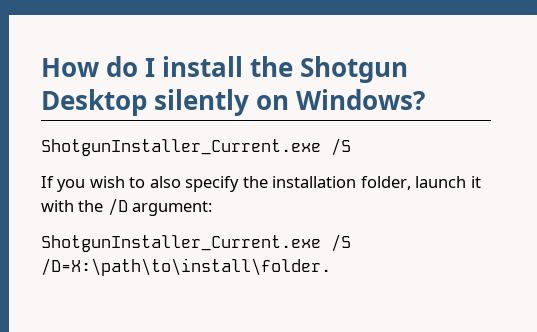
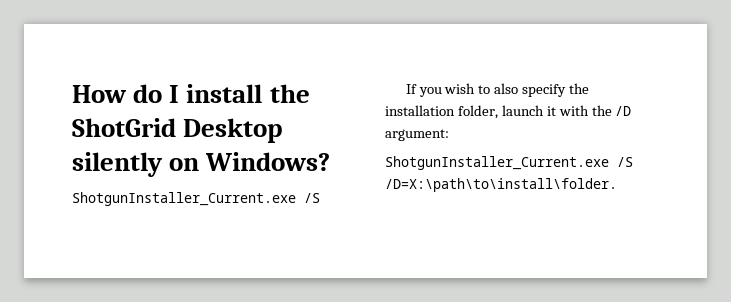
- How do I install the Shotgun Desktop silently on Windows?
+ How do I install the ShotGrid Desktop silently on Windows?

